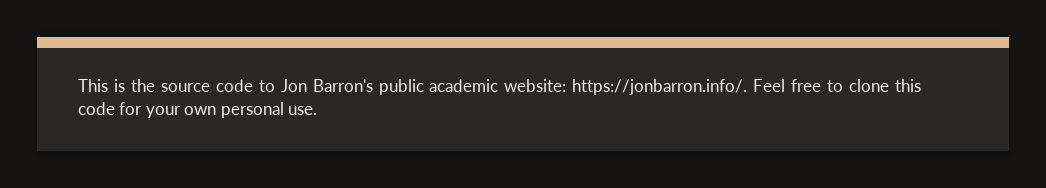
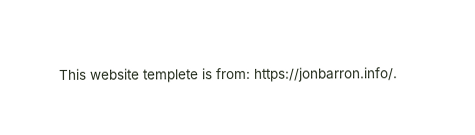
- This is the source code to Jon Barron's public academic website: https://jonbarron.info/. Feel free to clone this code for your own personal use.
+ This website templete is from: https://jonbarron.info/.

